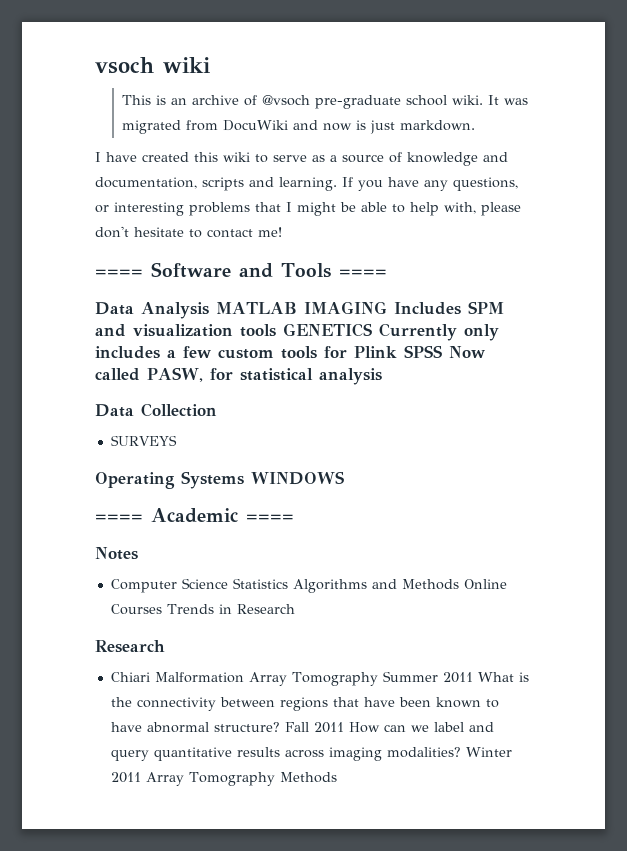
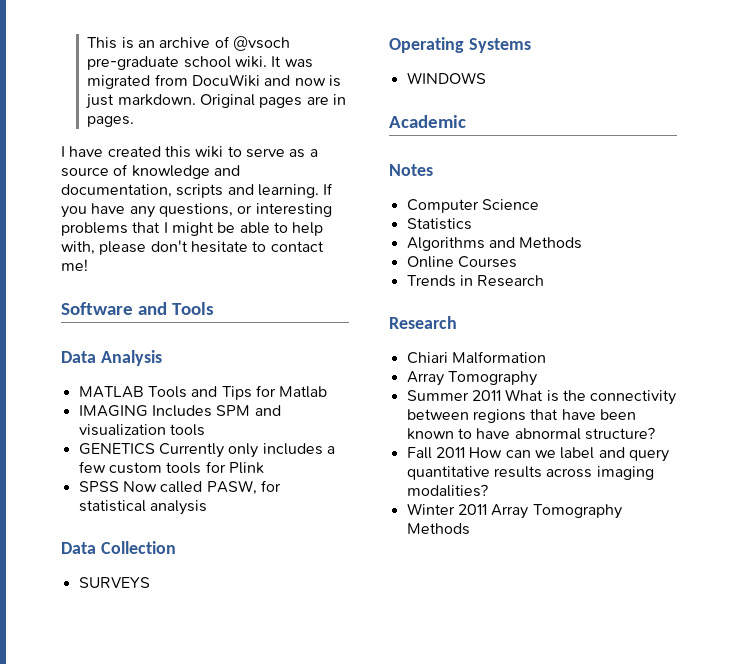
- vsoch wiki
+ Original pages are in pages.
- ==== Software and Tools ====
+ Software and Tools
- Data Analysis MATLAB IMAGING Includes SPM and visualization tools GENETICS Currently only includes a few custom tools for Plink SPSS Now called PASW, for statistical analysis
+ Data Analysis
+ MATLAB Tools and Tips for Matlab
+ IMAGING Includes SPM and visualization tools
+ GENETICS Currently only includes a few custom tools for Plink
+ SPSS Now called PASW, for statistical analysis
- Operating Systems WINDOWS
+ Operating Systems
+ WINDOWS
- ==== Academic ====
+ Academic
- Computer Science Statistics Algorithms and Methods Online Courses Trends in Research
+ Computer Science
+ Statistics
+ Algorithms and Methods
+ Online Courses
+ Trends in Research
- Chiari Malformation Array Tomography Summer 2011 What is the connectivity between regions that have been known to have abnormal structure? Fall 2011 How can we label and query quantitative results across imaging modalities? Winter 2011 Array Tomography Methods
+ Chiari Malformation
+ Array Tomography
+ Summer 2011 What is the connectivity between regions that have been known to have abnormal structure?
+ Fall 2011 How can we label and query quantitative results across imaging modalities?
+ Winter 2011 Array Tomography Methods

